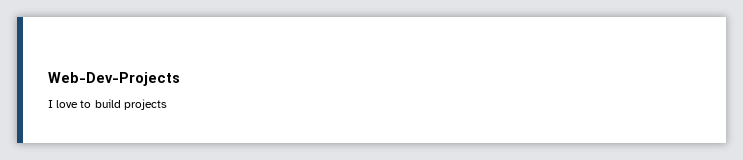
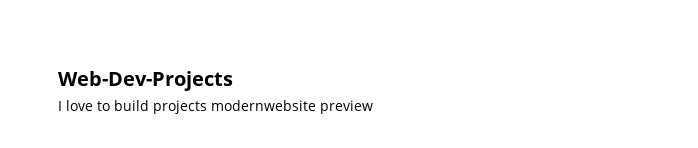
- I love to build projects
+ I love to build projects modernwebsite preview

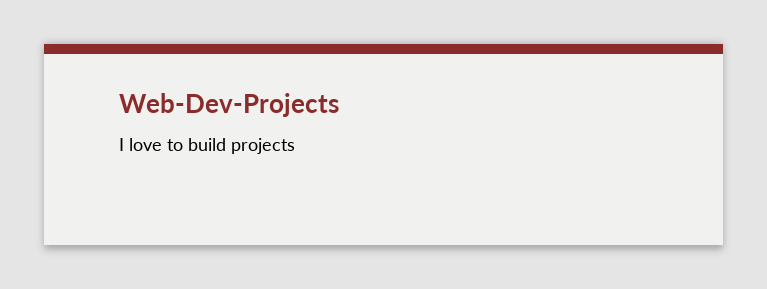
- I love to build projects modernwebsite preview
+ I love to build projects

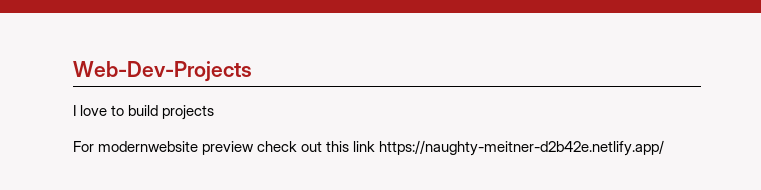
+ For modernwebsite preview check out this link https://naughty-meitner-d2b42e.netlify.app/

